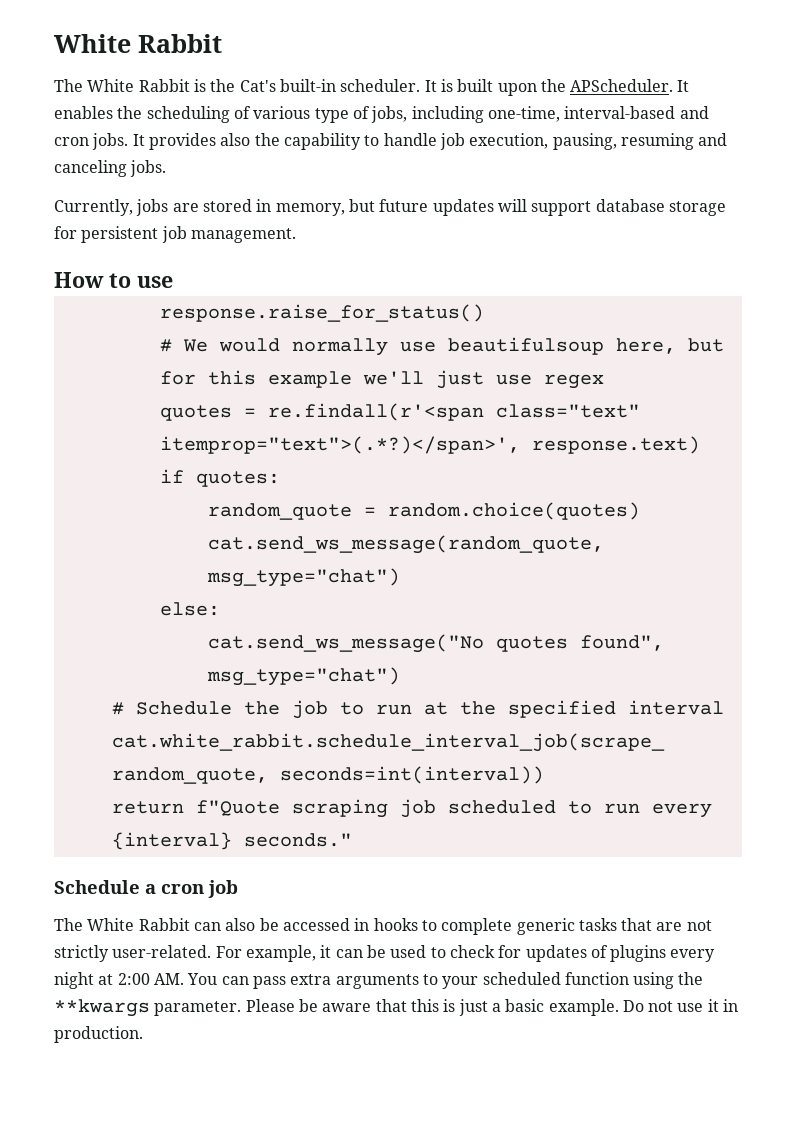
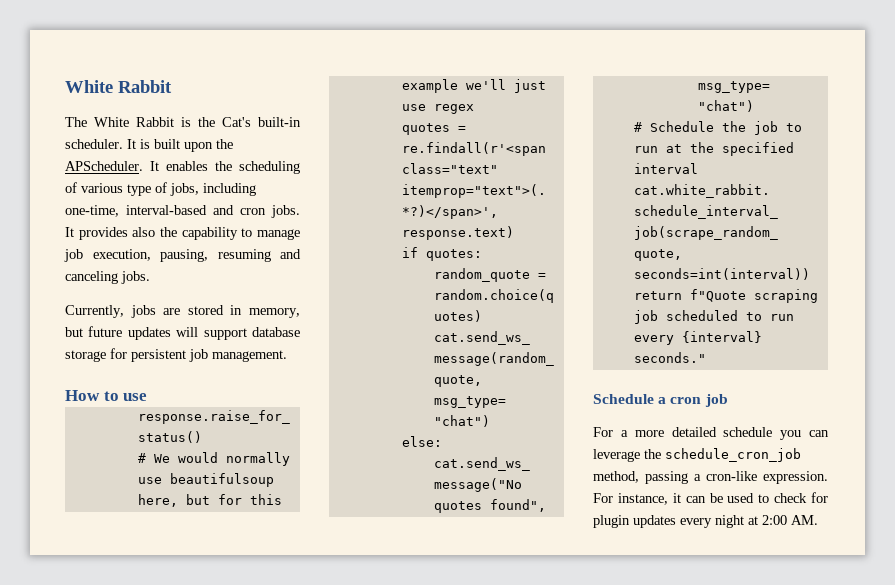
- It provides also the capability to handle job execution, pausing, resuming and canceling jobs.
+ It provides also the capability to manage job execution, pausing, resuming and canceling jobs.
- The White Rabbit can also be accessed in hooks to complete generic tasks that are not strictly user-related. For example, it can be used to check for updates of plugins every night at 2:00 AM. You can pass extra arguments to your scheduled function using the **kwargs parameter. Please be aware that this is just a basic example. Do not use it in production.
+ For a more detailed schedule you can leverage the schedule_cron_job method, passing a cron-like expression. For instance, it can be used to check for plugin updates every night at 2:00 AM.

